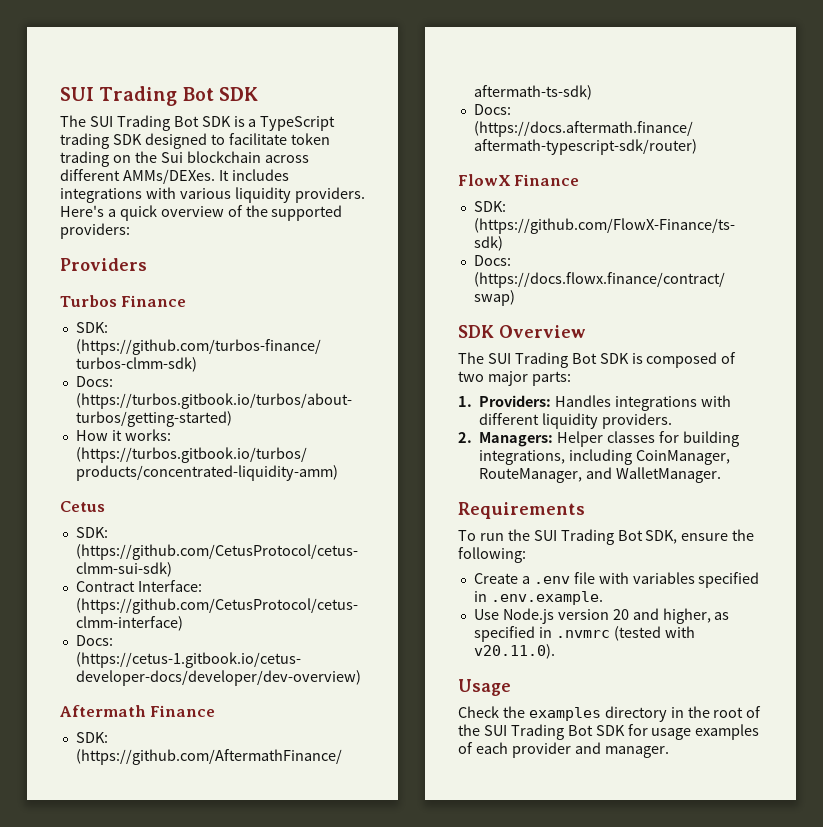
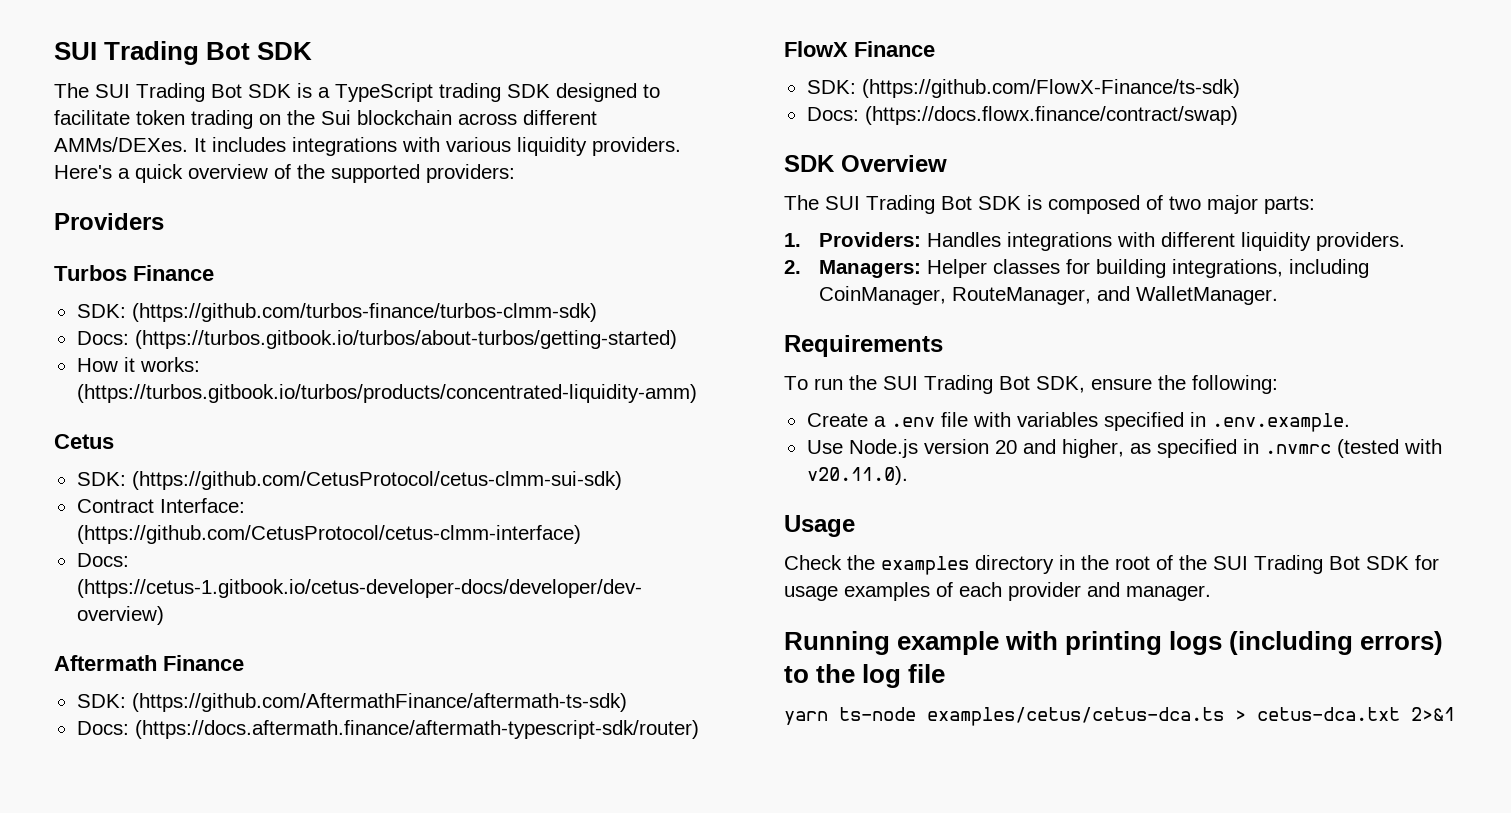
+ Running example with printing logs (including errors) to the log file
+ yarn ts-node examples/cetus/cetus-dca.ts > cetus-dca.txt 2>&1

